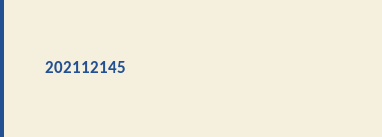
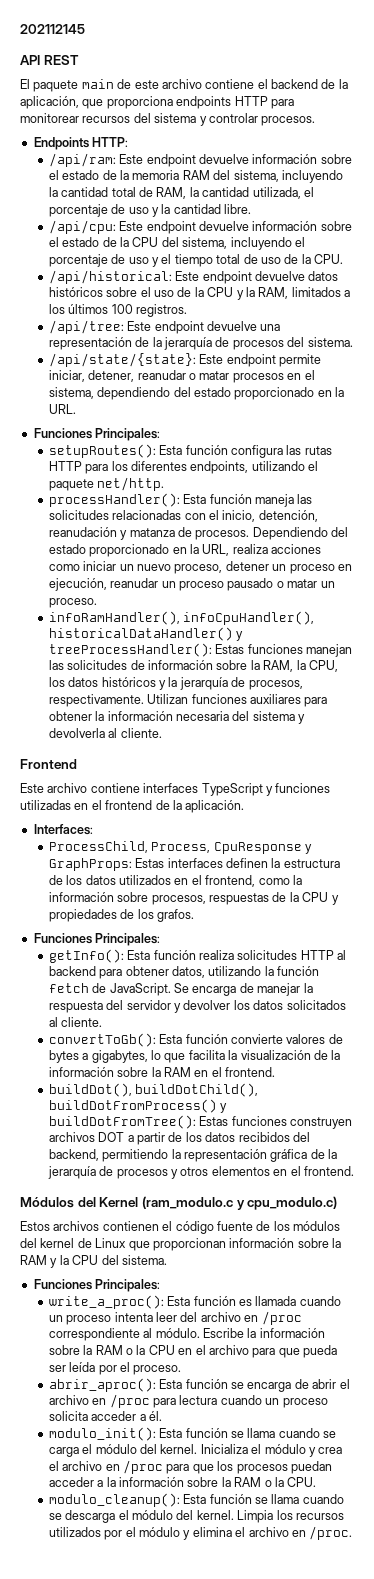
+ API REST
+ El paquete main de este archivo contiene el backend de la aplicación, que proporciona endpoints HTTP para monitorear recursos del sistema y controlar procesos.
+ Endpoints HTTP:
+ /api/ram: Este endpoint devuelve información sobre el estado de la memoria RAM del sistema, incluyendo la cantidad total de RAM, la cantidad utilizada, el porcentaje de uso y la cantidad libre.
+ /api/cpu: Este endpoint devuelve información sobre el estado de la CPU del sistema, incluyendo el porcentaje de uso y el tiempo total de uso de la CPU.
+ /api/historical: Este endpoint devuelve datos históricos sobre el uso de la CPU y la RAM, limitados a los últimos 100 registros.
+ /api/tree: Este endpoint devuelve una representación de la jerarquía de procesos del sistema.
+ /api/state/{state}: Este endpoint permite iniciar, detener, reanudar o matar procesos en el sistema, dependiendo del estado proporcionado en la URL.
+ Funciones Principales:
+ setupRoutes(): Esta función configura las rutas HTTP para los diferentes endpoints, utilizando el paquete net/http.
+ processHandler(): Esta función maneja las solicitudes relacionadas con el inicio, detención, reanudación y matanza de procesos. Dependiendo del estado proporcionado en la URL, realiza acciones como iniciar un nuevo proceso, detener un proceso en ejecución, reanudar un proceso pausado o matar un proceso.
+ infoRamHandler(), infoCpuHandler(), historicalDataHandler() y treeProcessHandler(): Estas funciones manejan las solicitudes de información sobre la RAM, la CPU, los datos históricos y la jerarquía de procesos, respectivamente. Utilizan funciones auxiliares para obtener la información necesaria del sistema y devolverla al cliente.
+ Frontend
+ Este archivo contiene interfaces TypeScript y funciones utilizadas en el frontend de la aplicación.
+ Interfaces:
+ ProcessChild, Process, CpuResponse y GraphProps: Estas interfaces definen la estructura de los datos utilizados en el frontend, como la información sobre procesos, respuestas de la CPU y propiedades de los grafos.
+ Funciones Principales:
+ getInfo(): Esta función realiza solicitudes HTTP al backend para obtener datos, utilizando la función fetch de JavaScript. Se encarga de manejar la respuesta del servidor y devolver los datos solicitados al cliente.
+ convertToGb(): Esta función convierte valores de bytes a gigabytes, lo que facilita la visualización de la información sobre la RAM en el frontend.
+ buildDot(), buildDotChild(), buildDotFromProcess() y buildDotFromTree(): Estas funciones construyen archivos DOT a partir de los datos recibidos del backend, permitiendo la representación gráfica de la jerarquía de procesos y otros elementos en el frontend.
+ Módulos del Kernel (ram_modulo.c y cpu_modulo.c)
+ Estos archivos contienen el código fuente de los módulos del kernel de Linux que proporcionan información sobre la RAM y la CPU del sistema.
+ Funciones Principales:
+ write_a_proc(): Esta función es llamada cuando un proceso intenta leer del archivo en /proc correspondiente al módulo. Escribe la información sobre la RAM o la CPU en el archivo para que pueda ser leída por el proceso.
+ abrir_aproc(): Esta función se encarga de abrir el archivo en /proc para lectura cuando un proceso solicita acceder a él.
+ modulo_init(): Esta función se llama cuando se carga el módulo del kernel. Inicializa el módulo y crea el archivo en /proc para que los procesos puedan acceder a la información sobre la RAM o la CPU.
+ modulo_cleanup(): Esta función se llama cuando se descarga el módulo del kernel. Limpia los recursos utilizados por el módulo y elimina el archivo en /proc.

